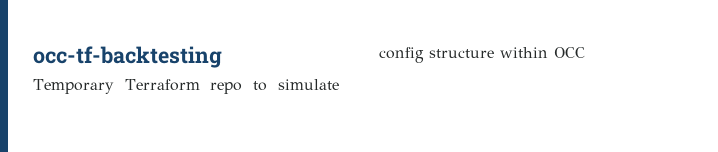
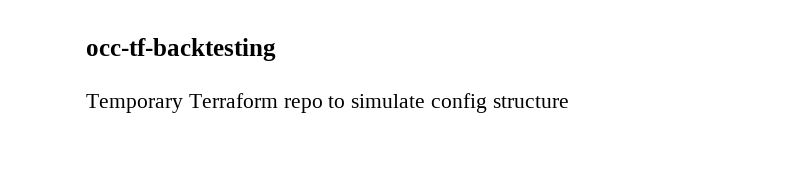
- Temporary Terraform repo to simulate config structure within OCC
+ Temporary Terraform repo to simulate config structure

